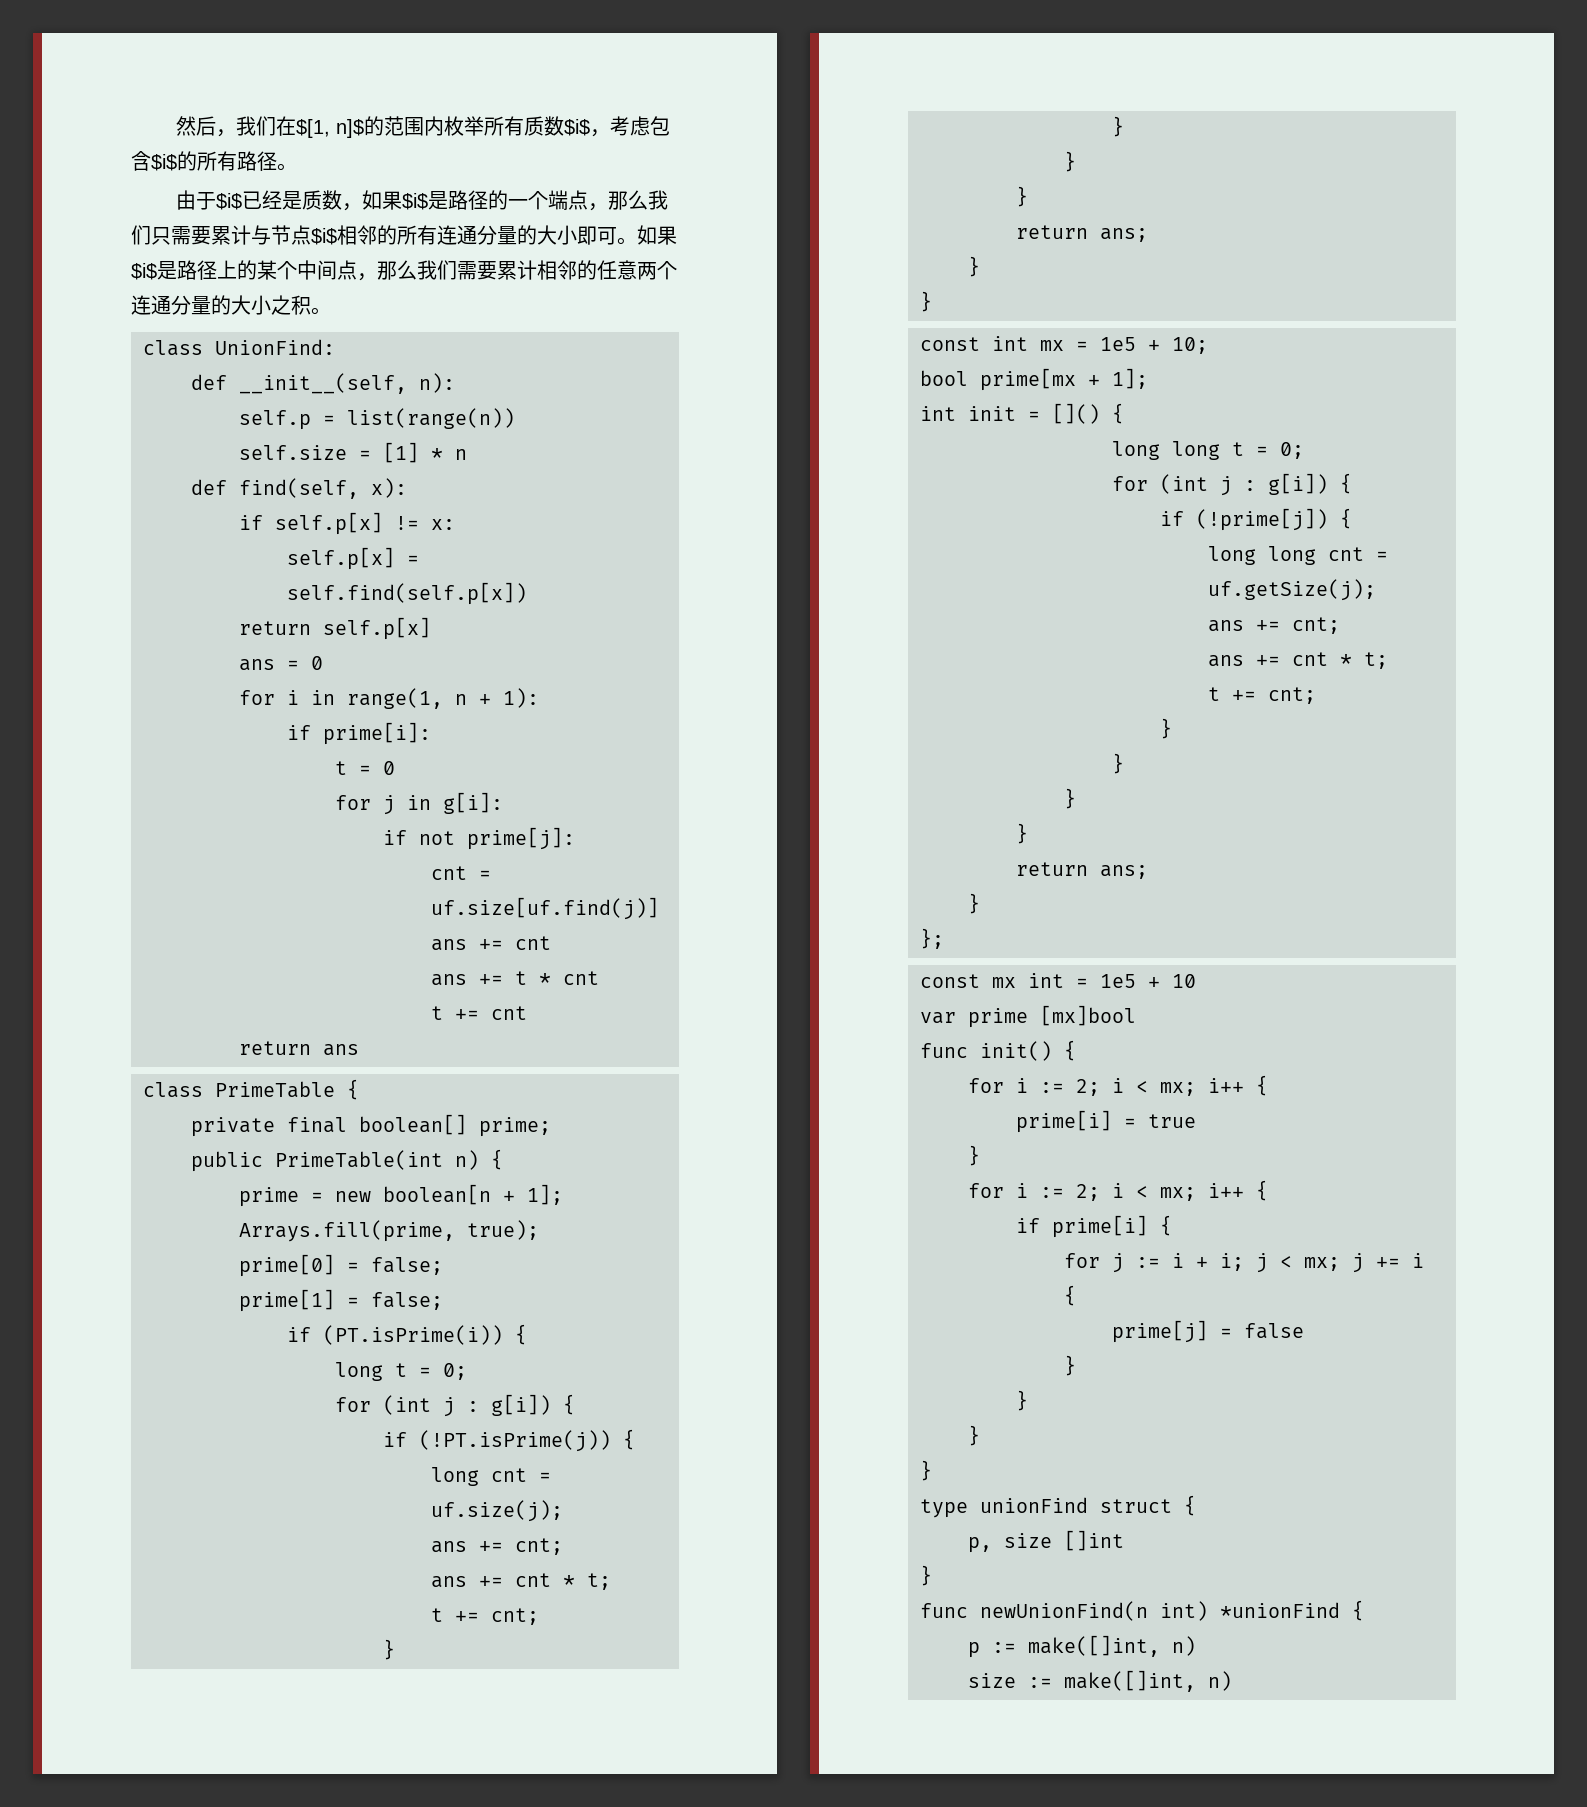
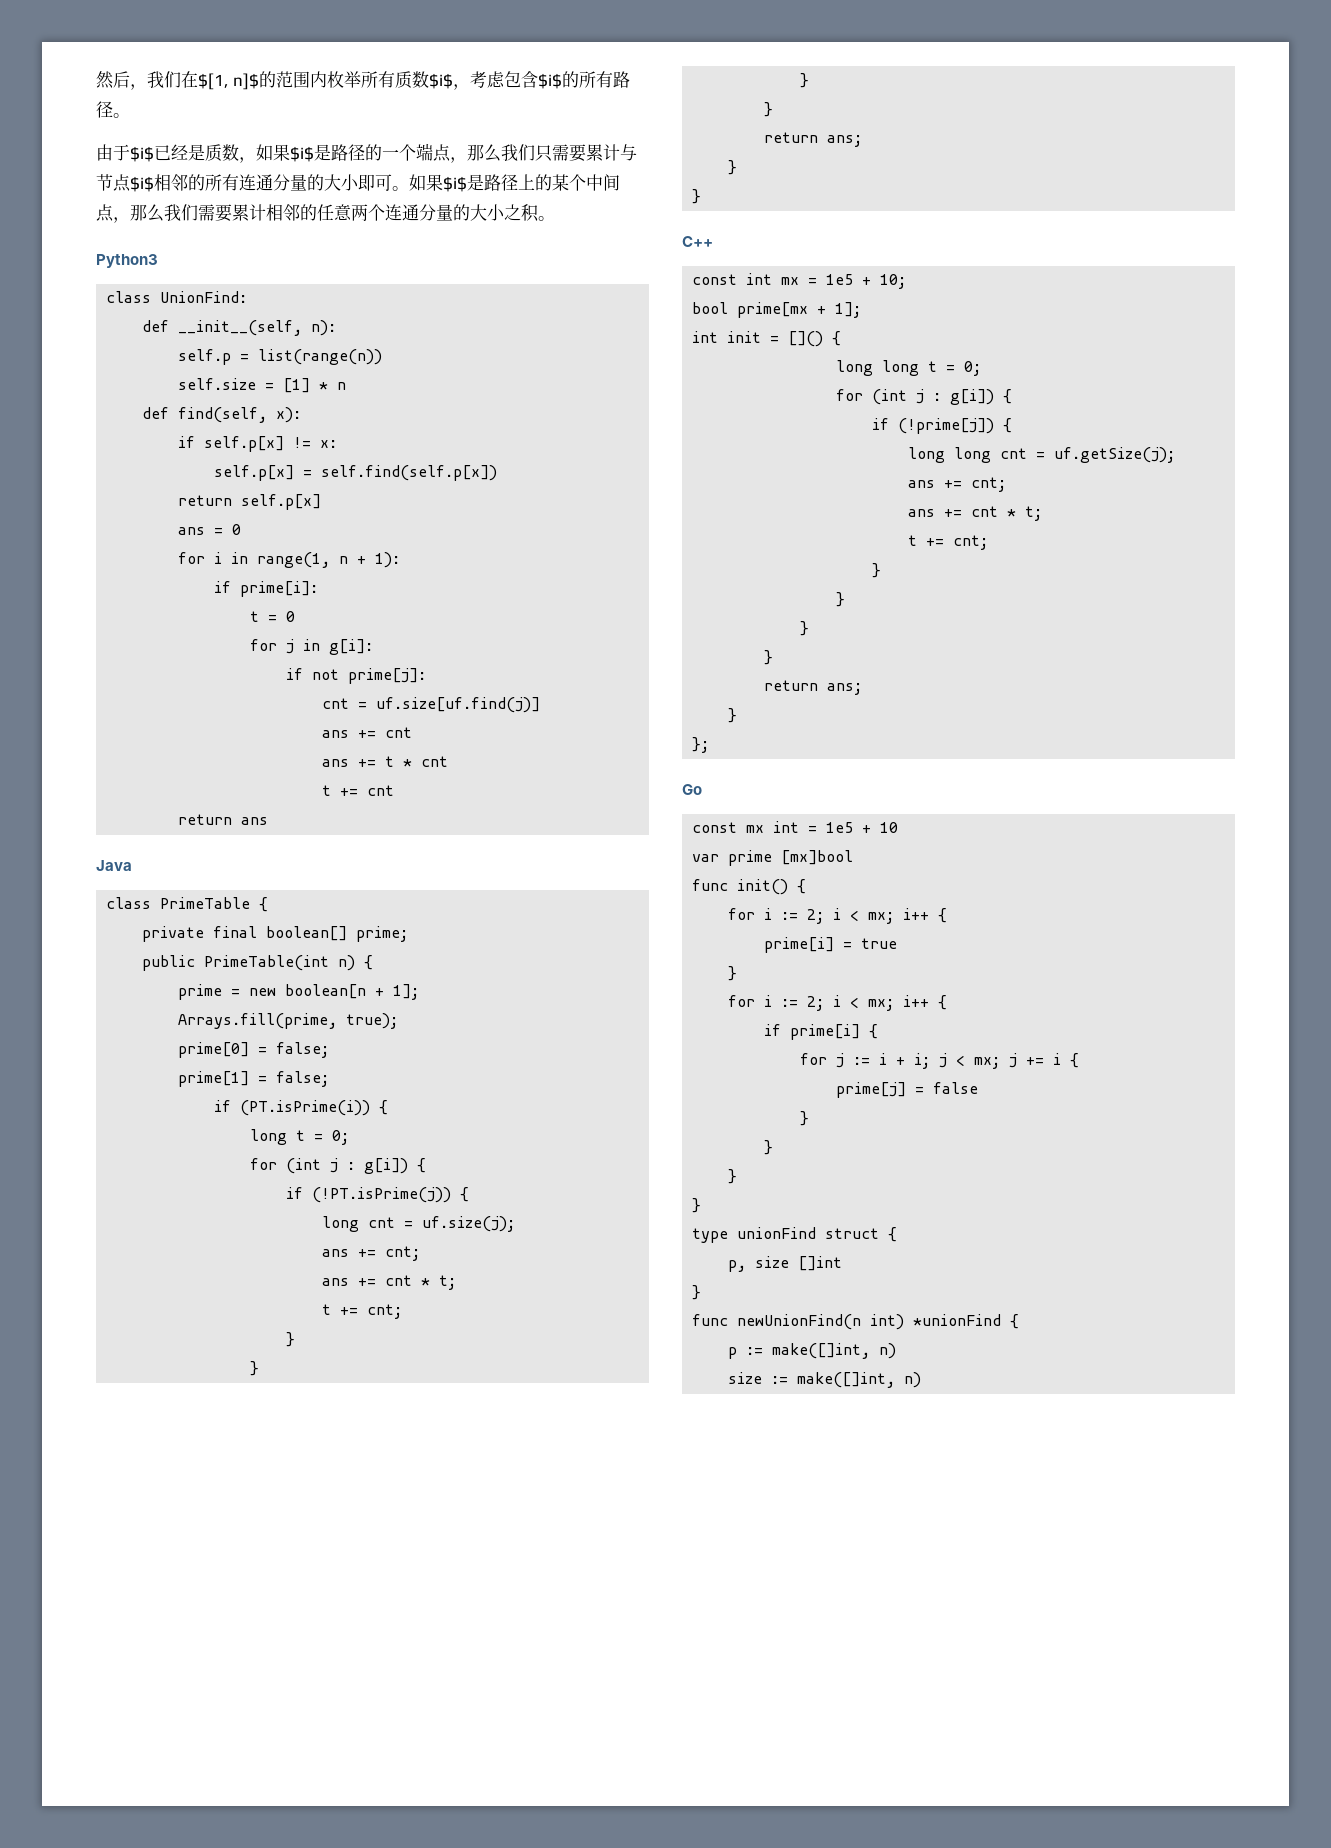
+ Python3
+ Java
+ C++
+ Go

